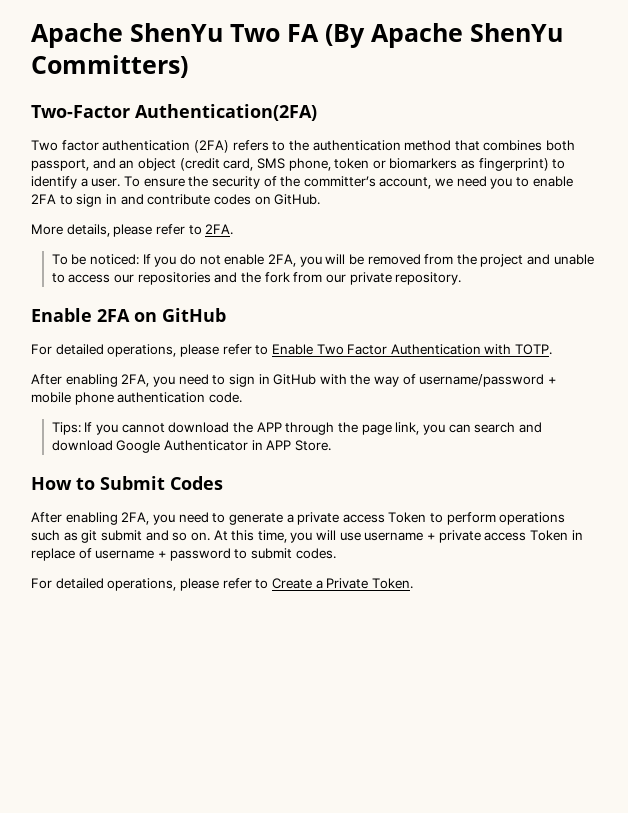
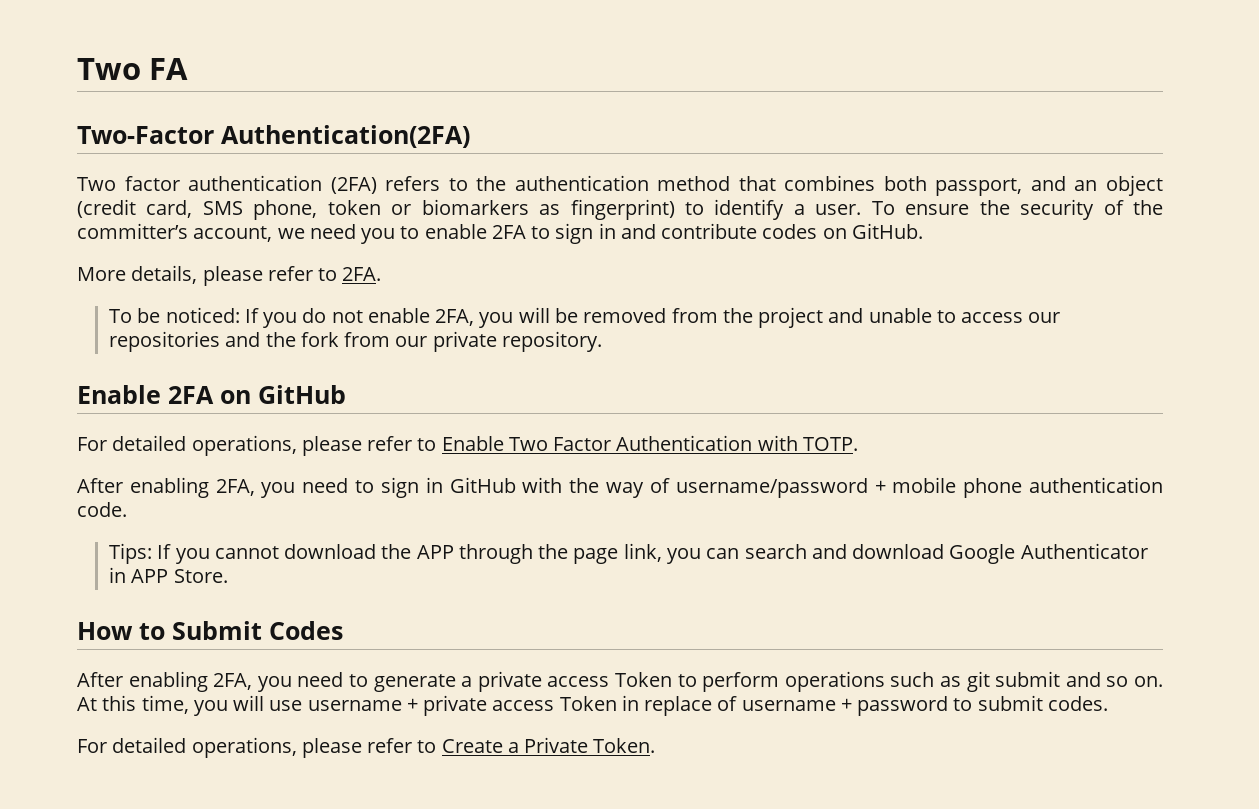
- Apache ShenYu Two FA (By Apache ShenYu Committers)
+ Two FA

